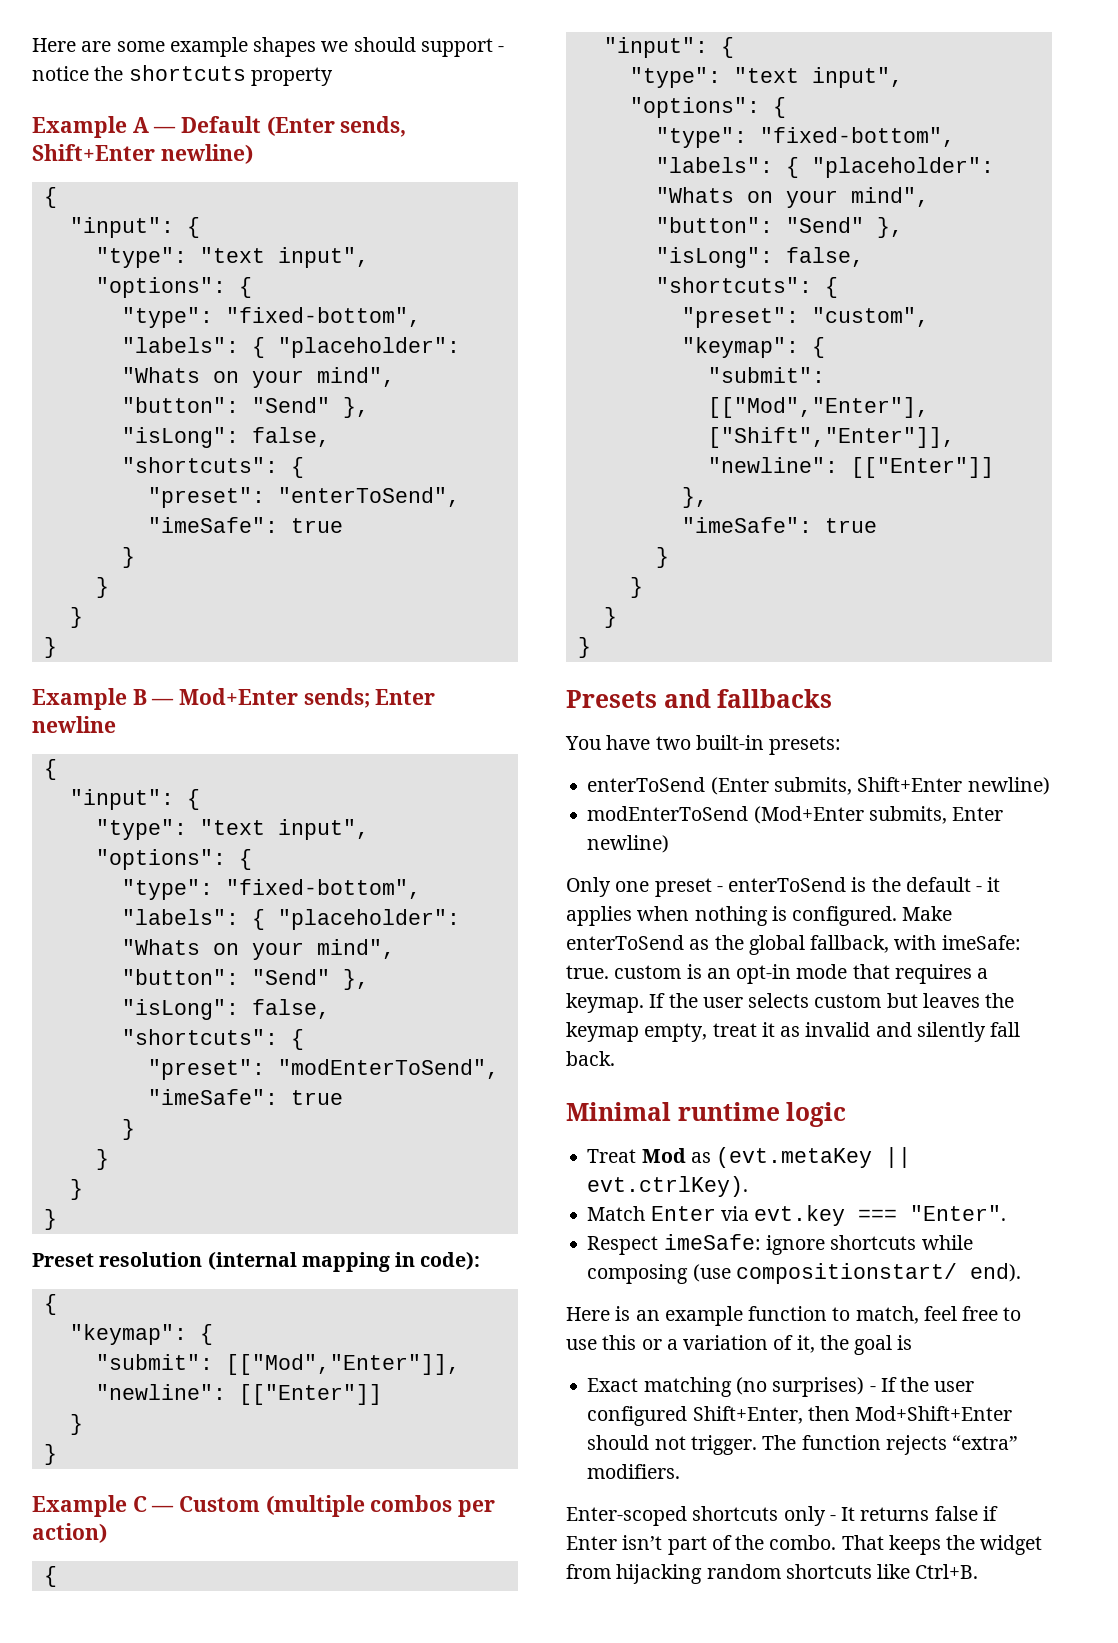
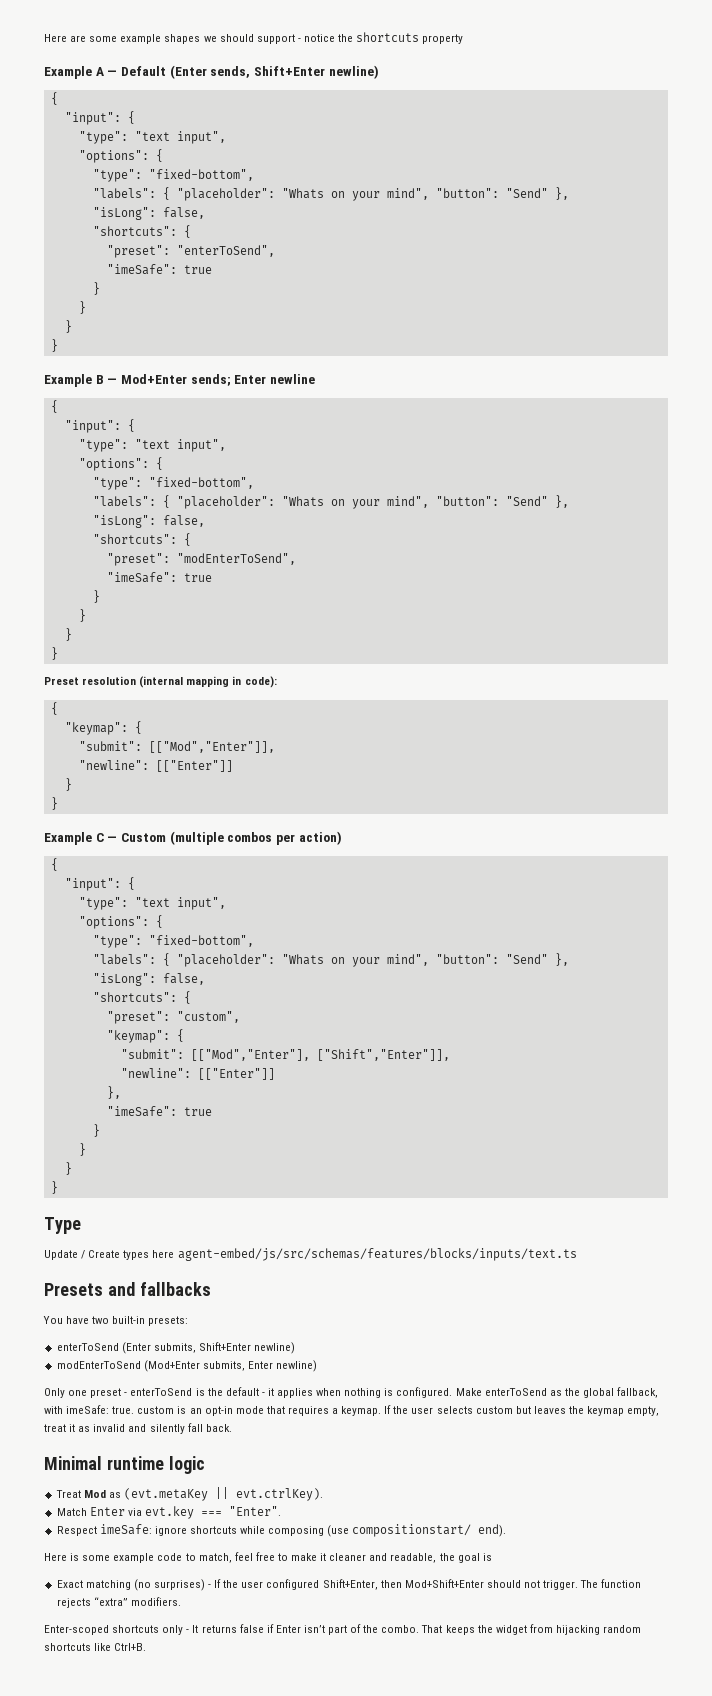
+ Type
+ Update / Create types here agent-embed/js/src/schemas/features/blocks/inputs/text.ts
- Here is an example function to match, feel free to use this or a variation of it, the goal is
+ Here is some example code to match, feel free to make it cleaner and readable, the goal is

